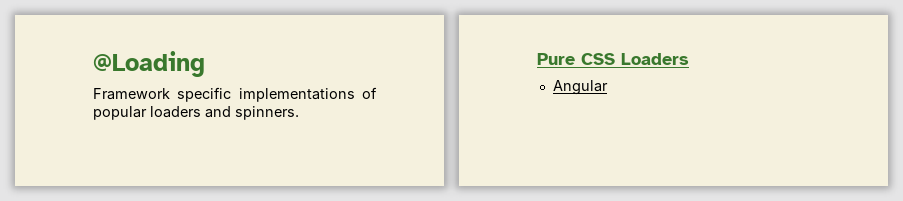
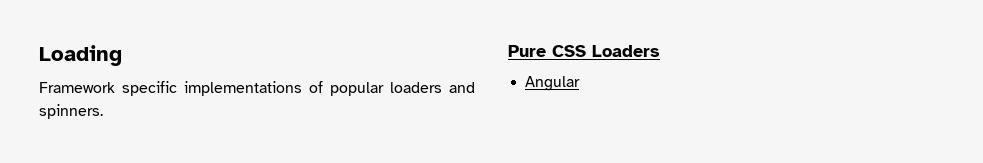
- @Loading
+ Loading

